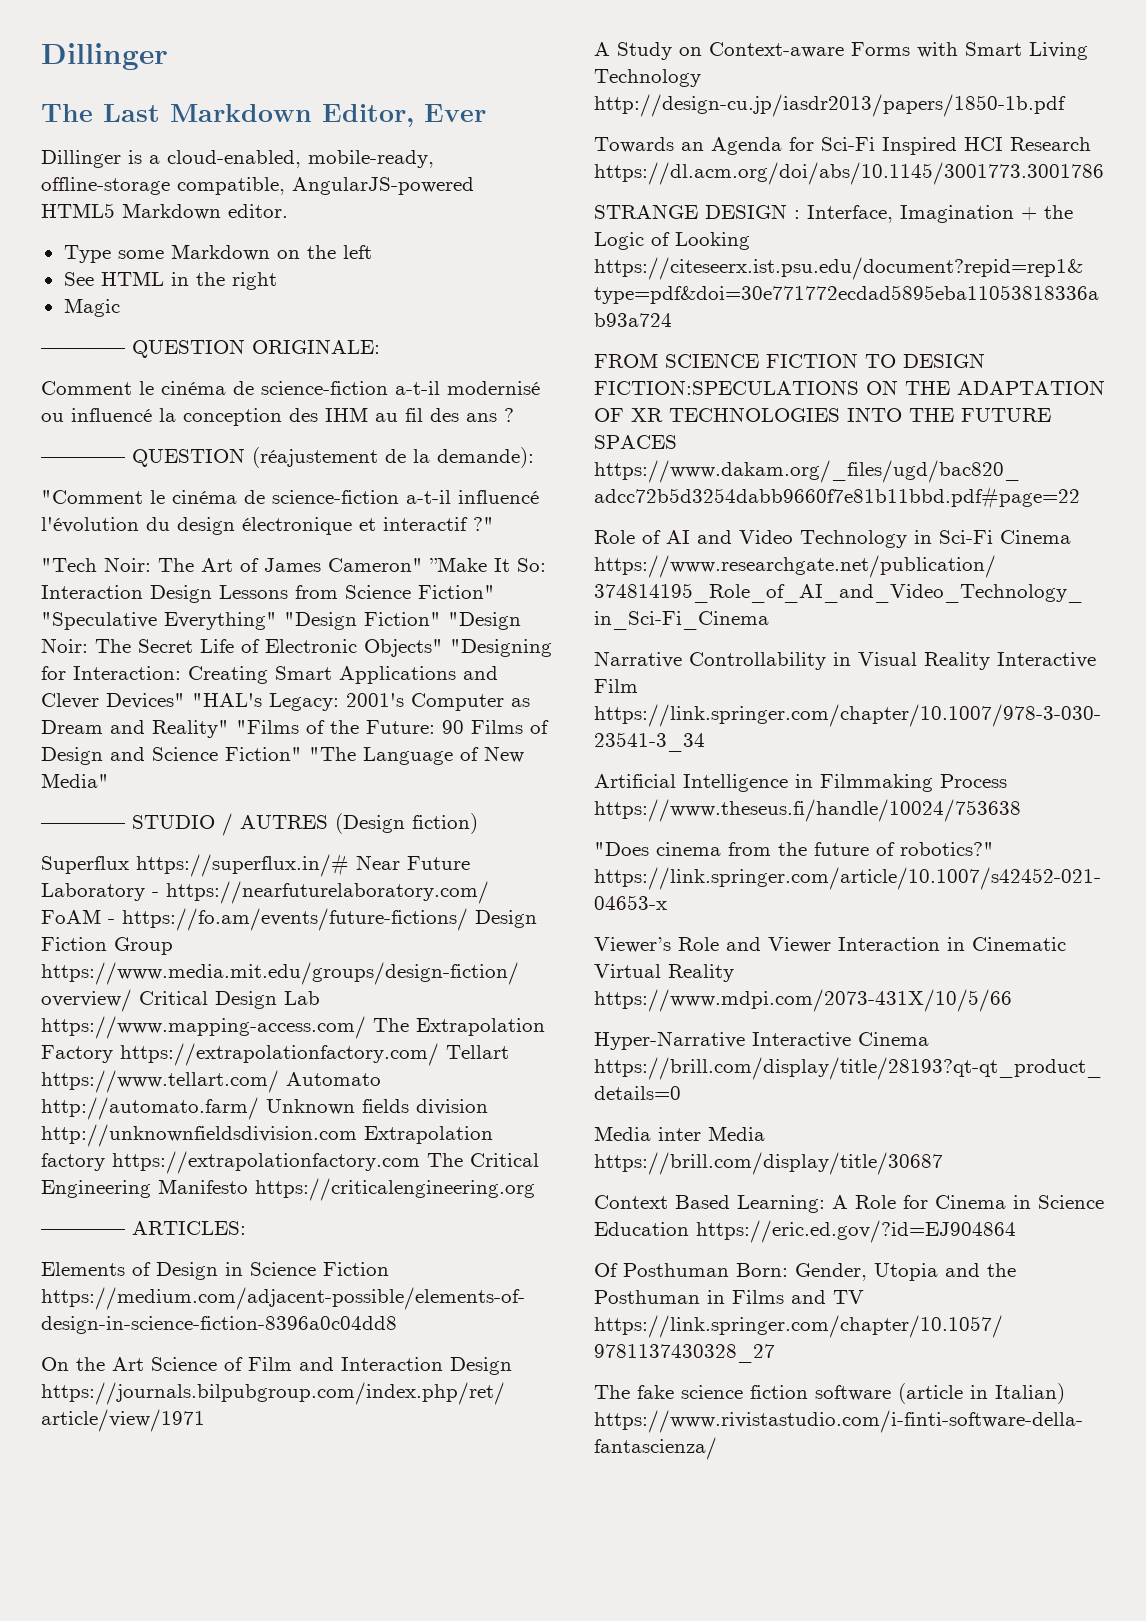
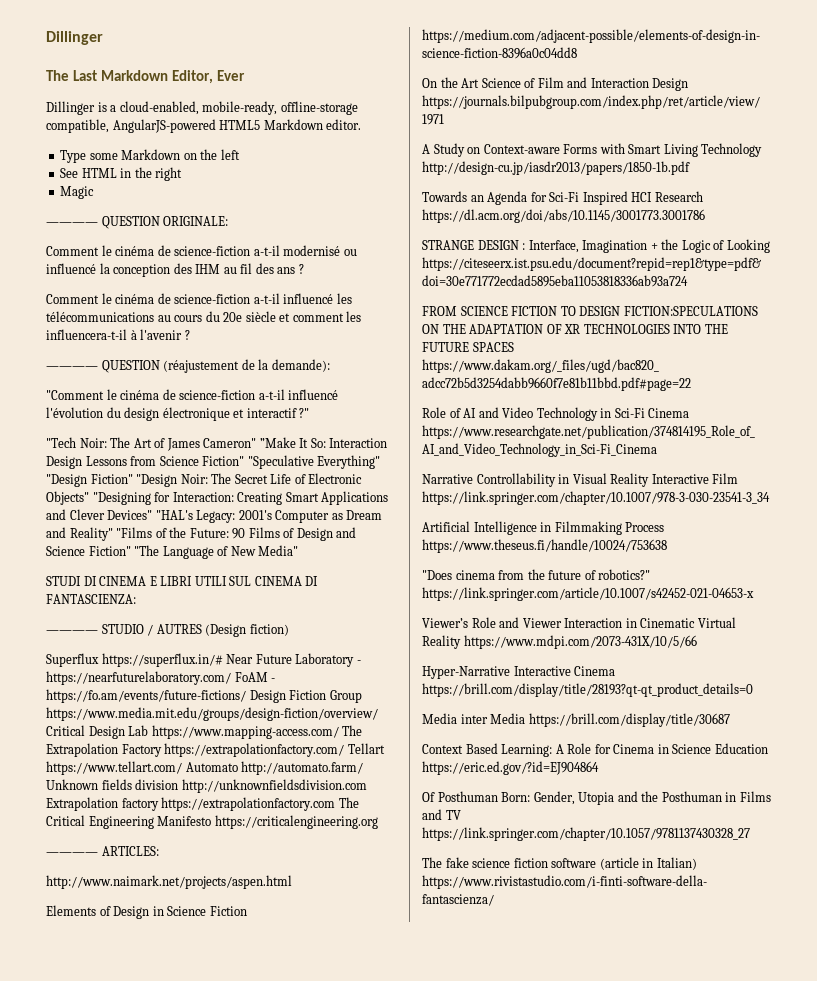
+ Comment le cinéma de science-fiction a-t-il influencé les télécommunications au cours du 20e siècle et comment les influencera-t-il à l'avenir ?
+ STUDI DI CINEMA E LIBRI UTILI SUL CINEMA DI FANTASCIENZA:
+ http://www.naimark.net/projects/aspen.html

